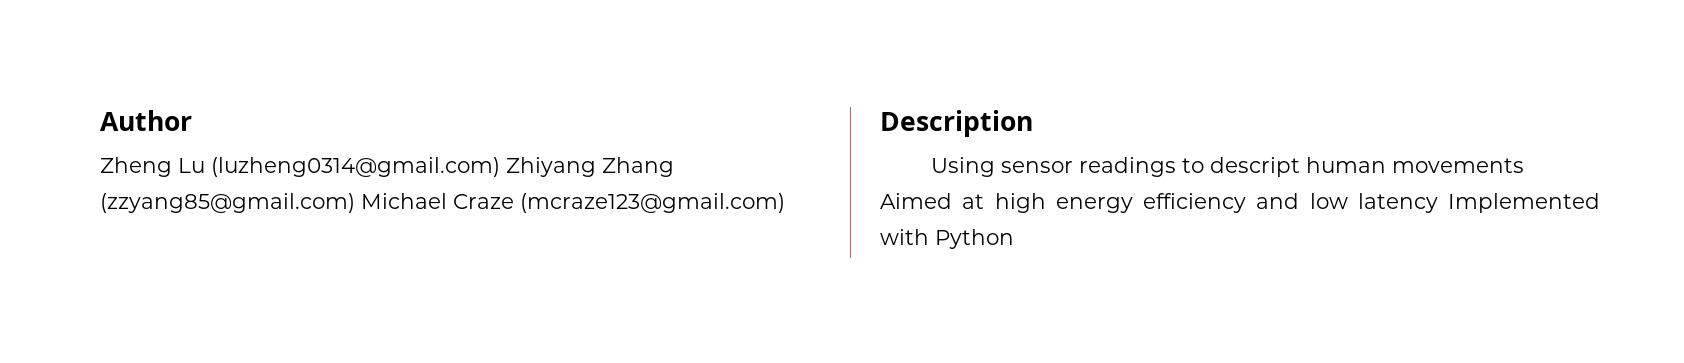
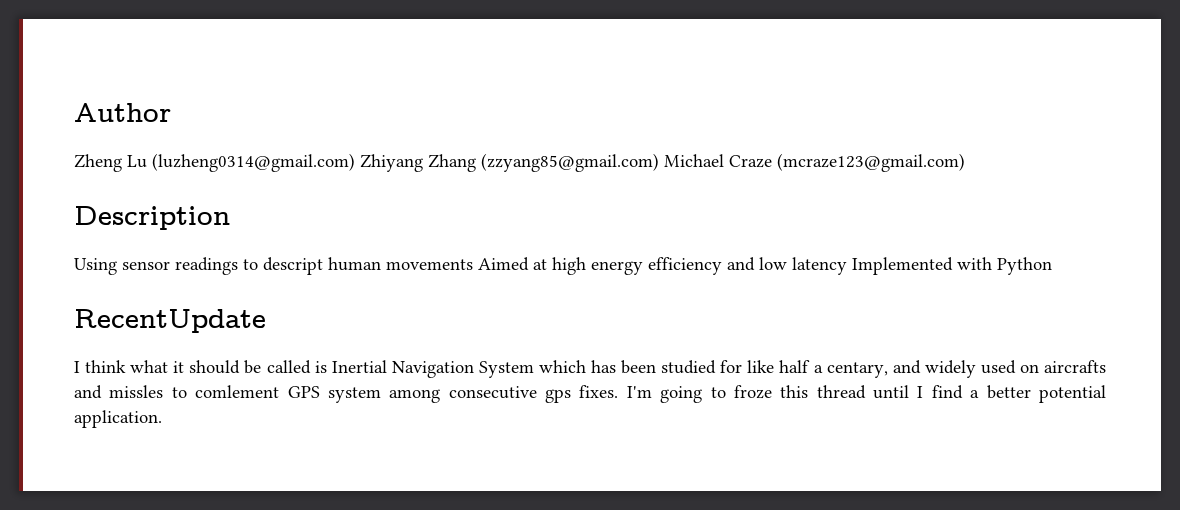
+ RecentUpdate
+ I think what it should be called is Inertial Navigation System which has been studied for like half a centary, and widely used on aircrafts and missles to comlement GPS system among consecutive gps fixes. I'm going to froze this thread until I find a better potential application.

